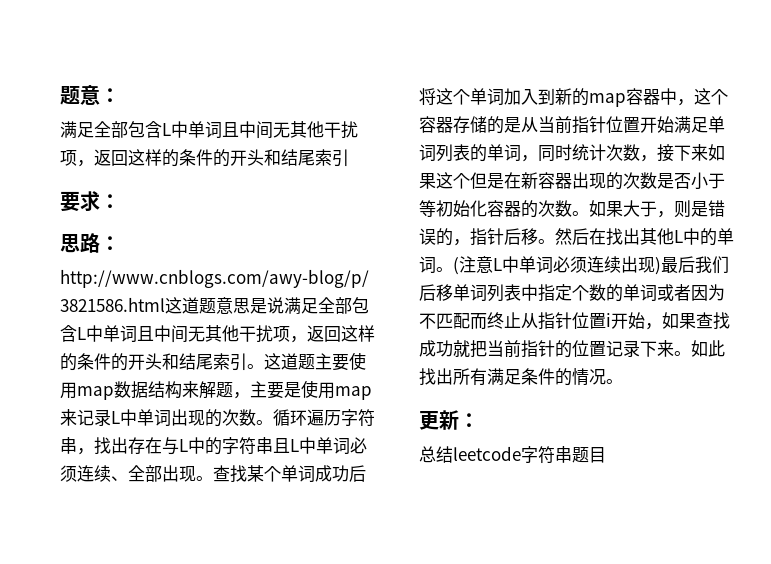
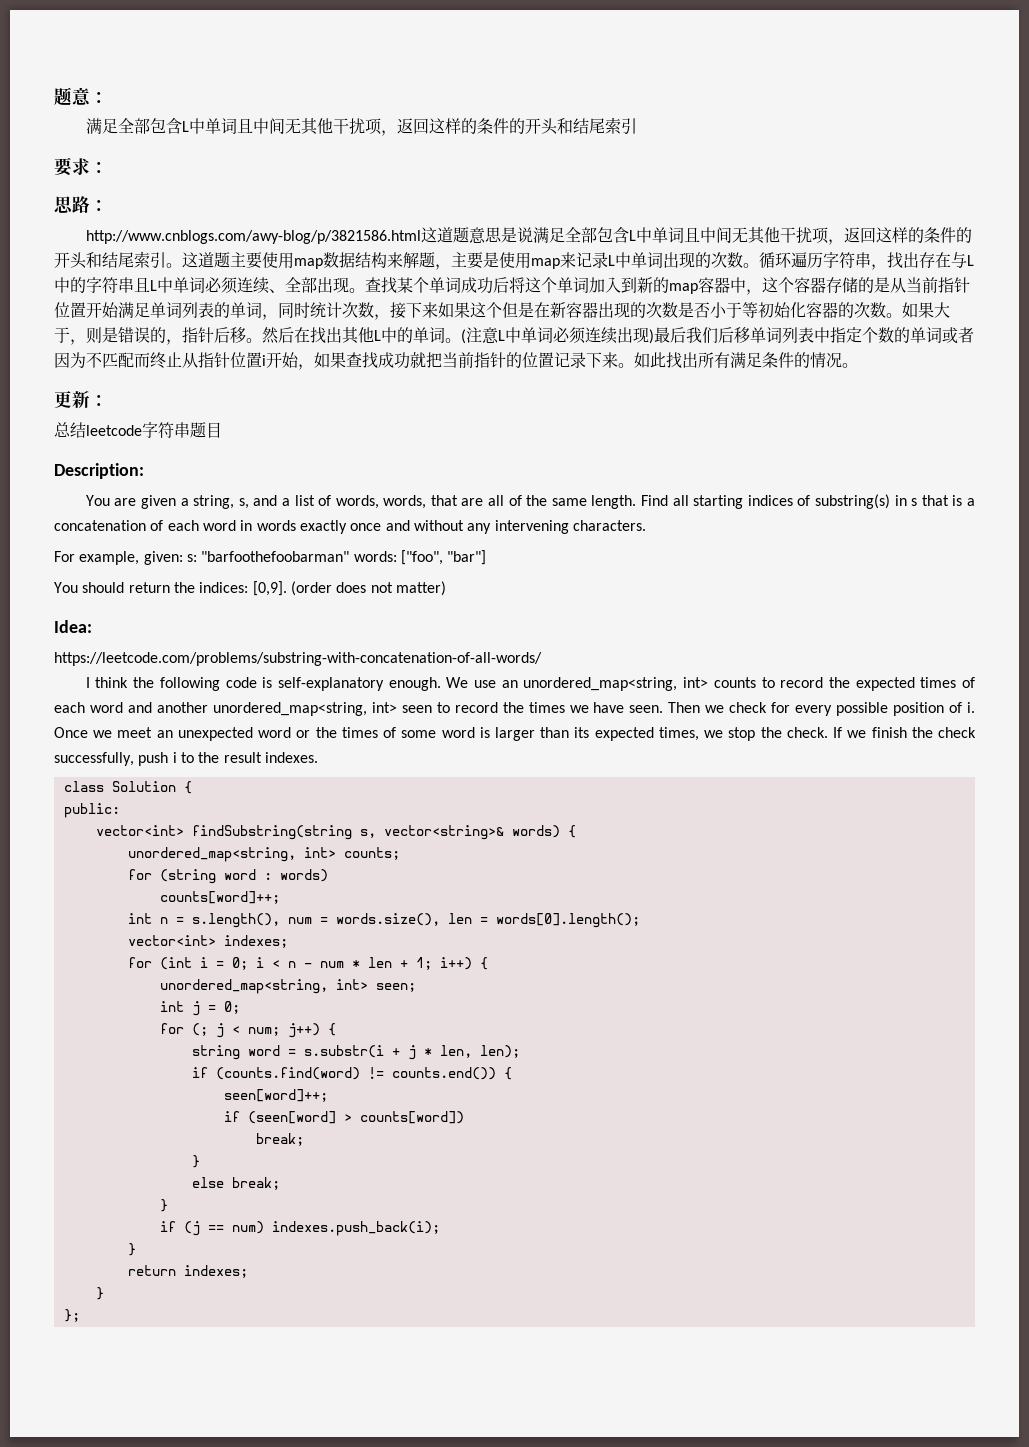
+ Description:
+ You are given a string, s, and a list of words, words, that are all of the same length. Find all starting indices of substring(s) in s that is a concatenation of each word in words exactly once and without any intervening characters.
+ For example, given: s: "barfoothefoobarman" words: ["foo", "bar"]
+ You should return the indices: [0,9]. (order does not matter)
+ Idea:
+ https://leetcode.com/problems/substring-with-concatenation-of-all-words/
+ I think the following code is self-explanatory enough. We use an unordered_map<string, int> counts to record the expected times of each word and another unordered_map<string, int> seen to record the times we have seen. Then we check for every possible position of i. Once we meet an unexpected word or the times of some word is larger than its expected times, we stop the check. If we finish the check successfully, push i to the result indexes.
+ class Solution {
+ public:
+ vector<int> findSubstring(string s, vector<string>& words) {
+ unordered_map<string, int> counts;
+ for (string word : words)
+ counts[word]++;
+ int n = s.length(), num = words.size(), len = words[0].length();
+ vector<int> indexes;
+ for (int i = 0; i < n - num * len + 1; i++) {
+ unordered_map<string, int> seen;
+ int j = 0;
+ for (; j < num; j++) {
+ string word = s.substr(i + j * len, len);
+ if (counts.find(word) != counts.end()) {
+ seen[word]++;
+ if (seen[word] > counts[word])
+ break;
+ }
+ else break;
+ }
+ if (j == num) indexes.push_back(i);
+ }
+ return indexes;
+ }
+ };

